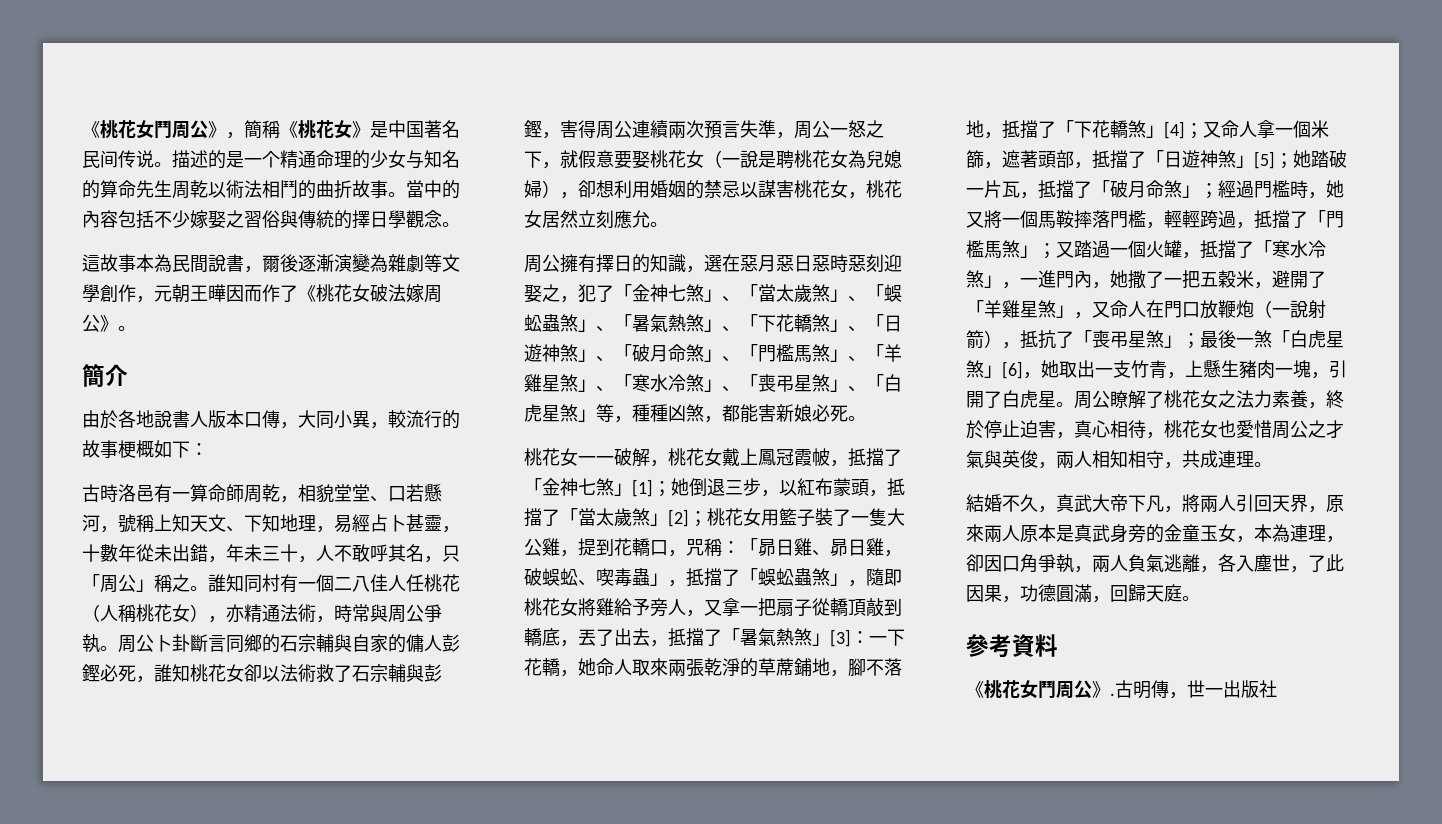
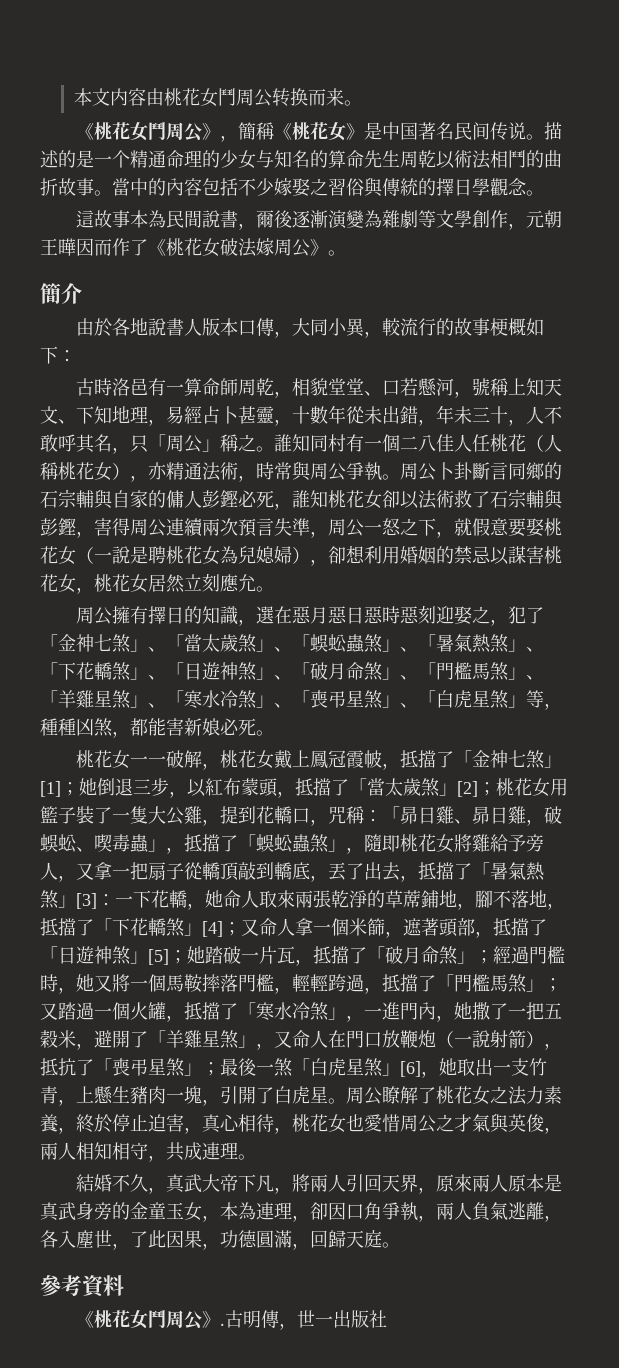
+ 本文内容由桃花女鬥周公转换而来。

